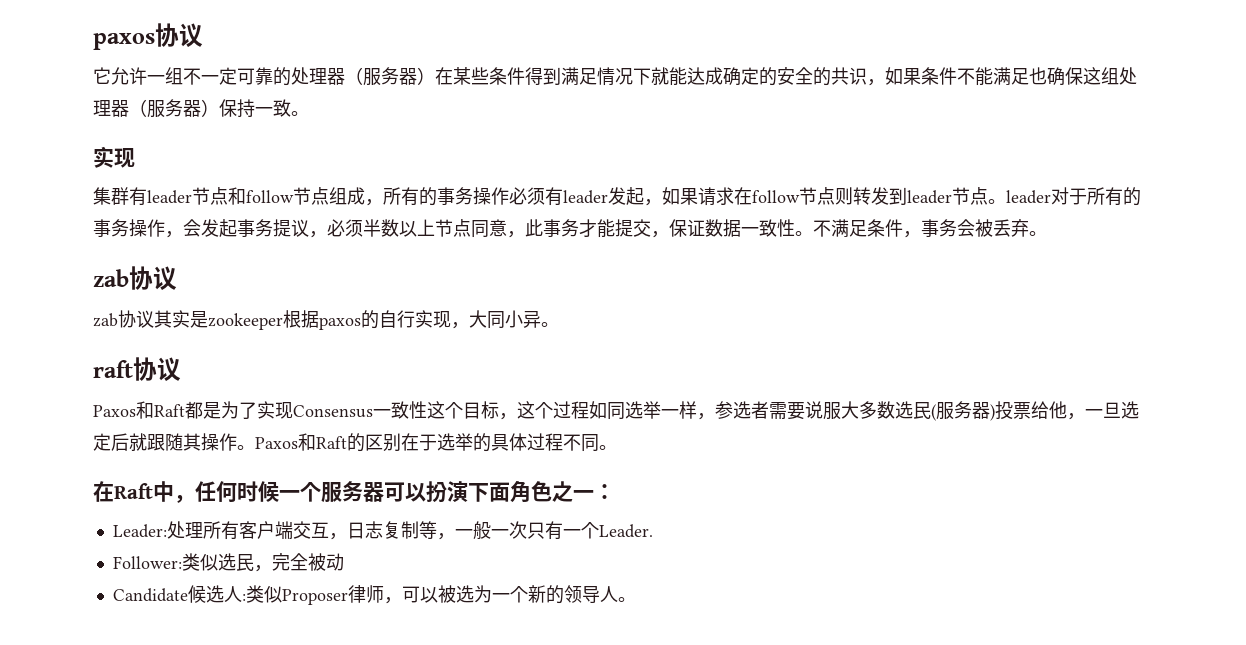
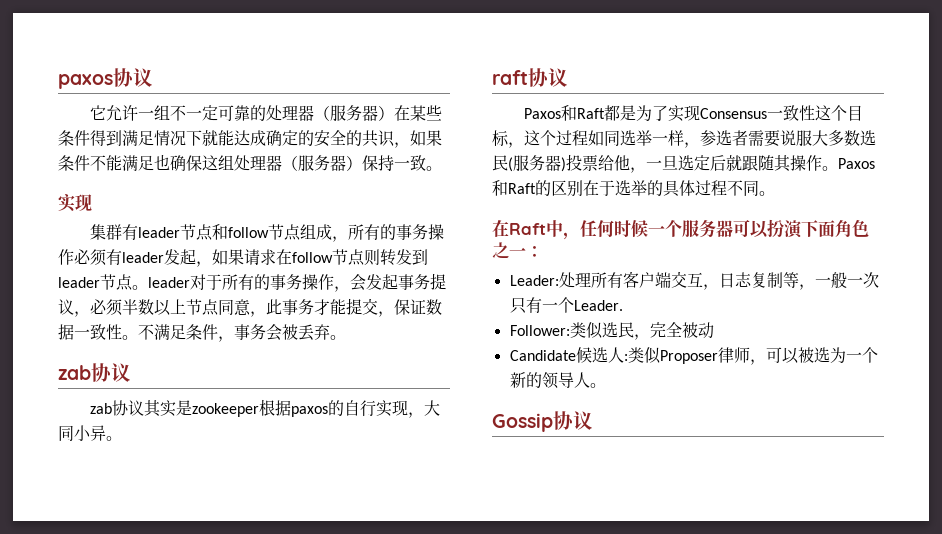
+ Gossip协议

